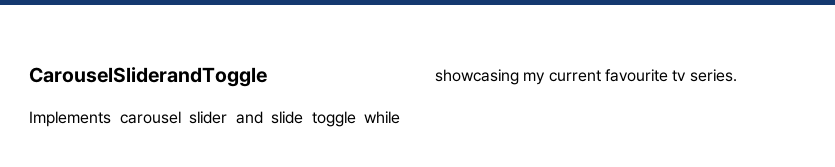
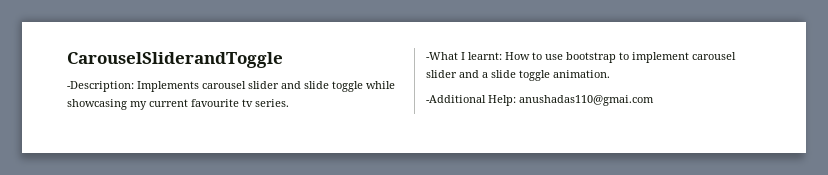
- Implements carousel slider and slide toggle while showcasing my current favourite tv series.
+ -Description: Implements carousel slider and slide toggle while showcasing my current favourite tv series.
+ -What I learnt: How to use bootstrap to implement carousel slider and a slide toggle animation.
+ -Additional Help: anushadas110@gmai.com

